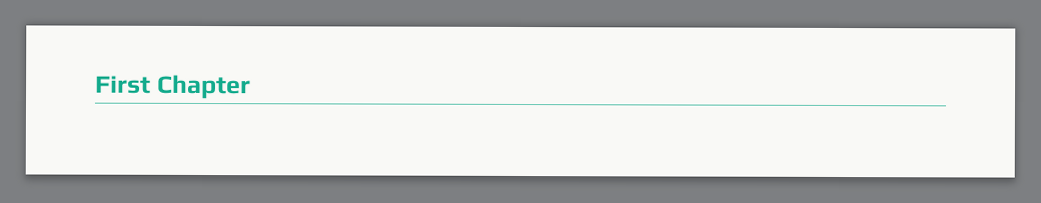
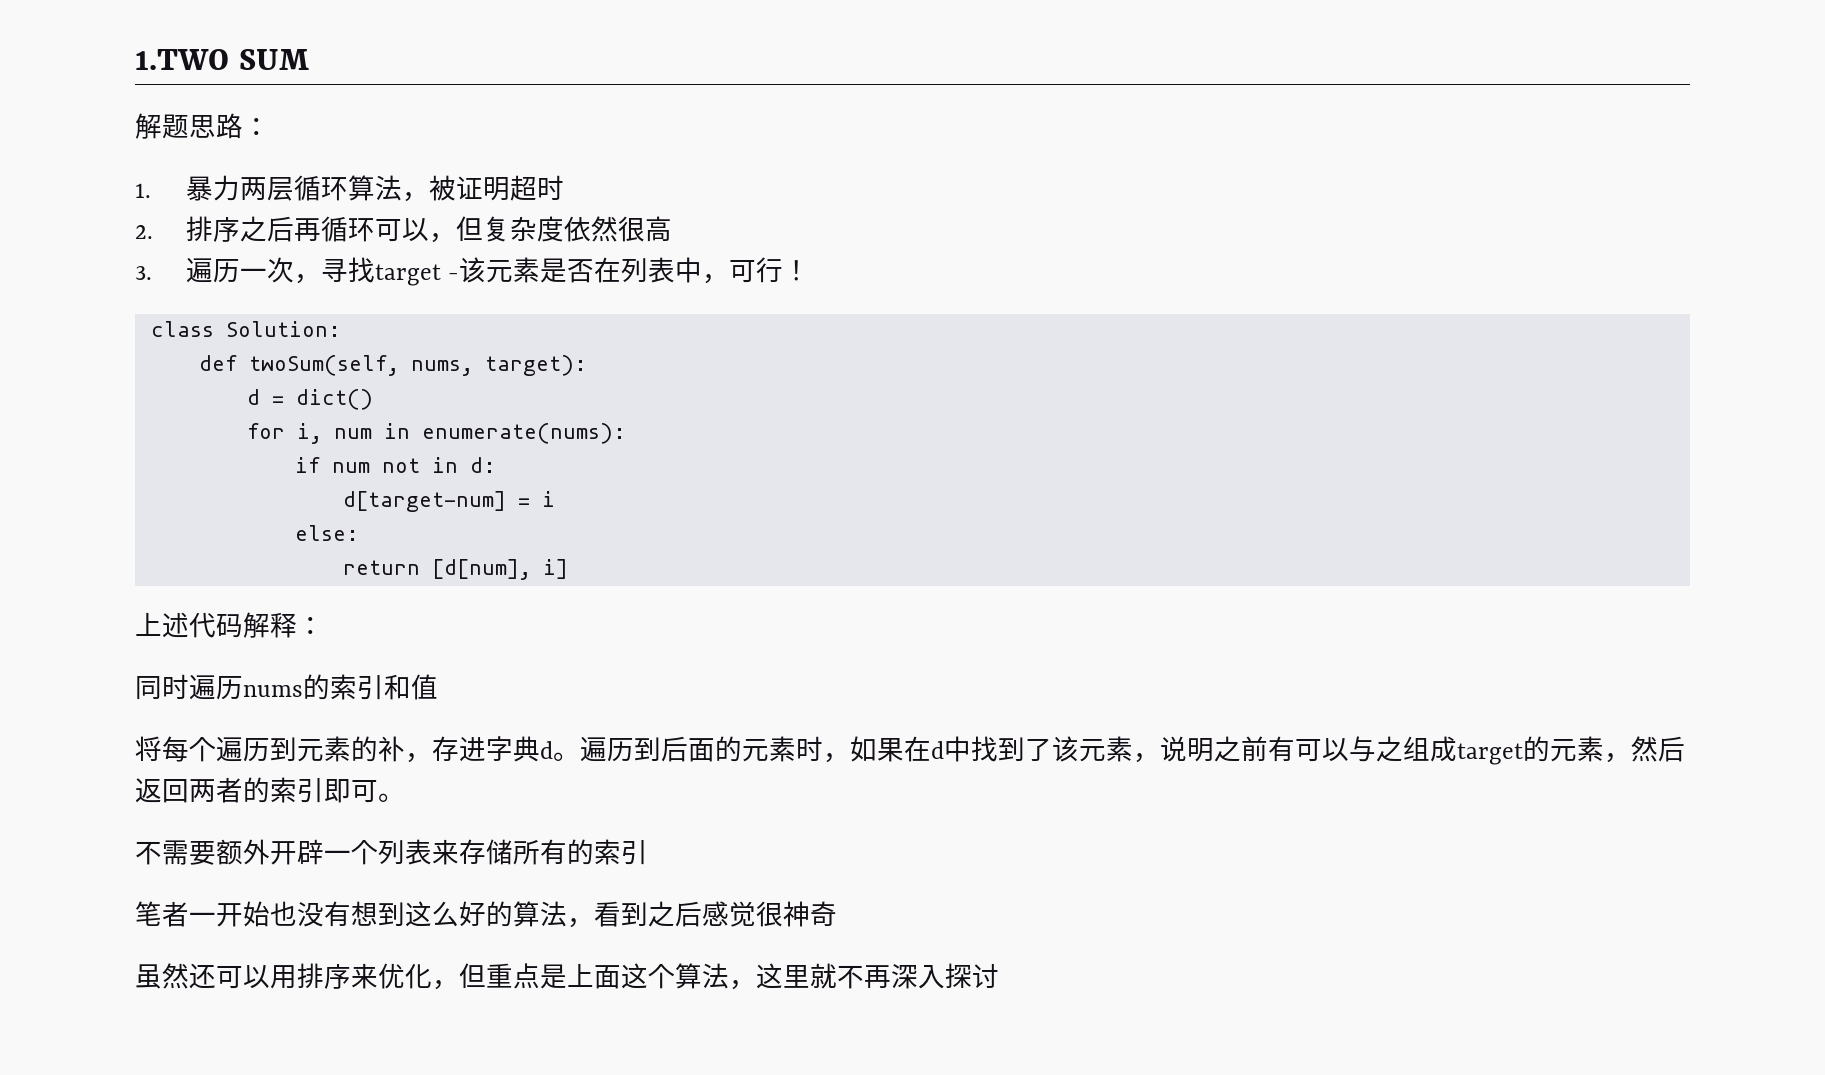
- First Chapter
+ 1.TWO SUM
+ 解题思路：
+ 1.暴力两层循环算法，被证明超时
+ 2.排序之后再循环可以，但复杂度依然很高
+ 3.遍历一次，寻找target -该元素是否在列表中，可行！
+ class Solution:
+ def twoSum(self, nums, target):
+ d = dict()
+ for i, num in enumerate(nums):
+ if num not in d:
+ d[target-num] = i
+ else:
+ return [d[num], i]
+ 上述代码解释：
+ 同时遍历nums的索引和值
+ 将每个遍历到元素的补，存进字典d。遍历到后面的元素时，如果在d中找到了该元素，说明之前有可以与之组成target的元素，然后返回两者的索引即可。
+ 不需要额外开辟一个列表来存储所有的索引
+ 笔者一开始也没有想到这么好的算法，看到之后感觉很神奇
+ 虽然还可以用排序来优化，但重点是上面这个算法，这里就不再深入探讨

